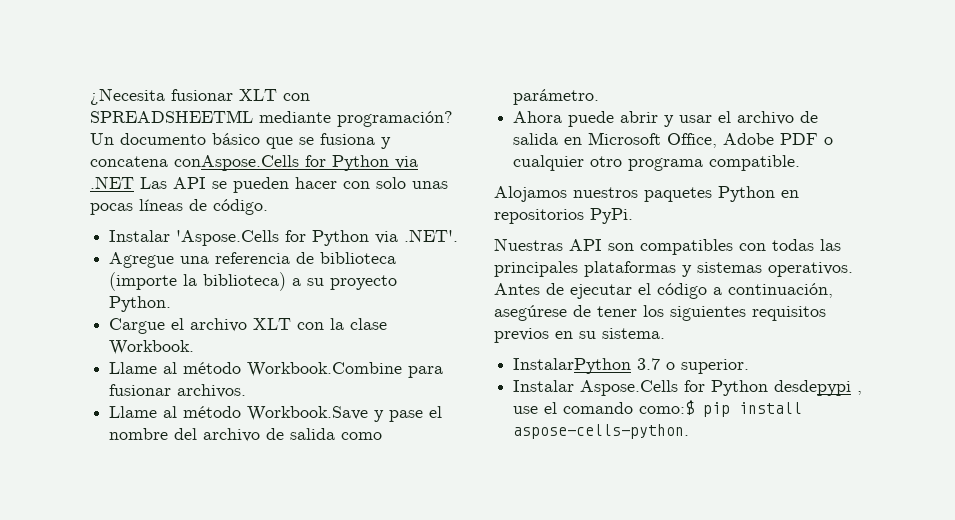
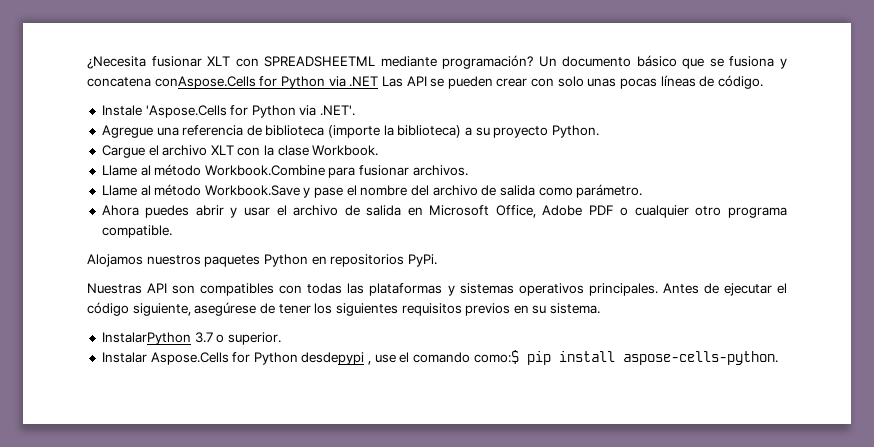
- Un documento básico que se fusiona y concatena conAspose.Cells for Python via .NET Las API se pueden hacer con solo unas pocas líneas de código.
+ Un documento básico que se fusiona y concatena conAspose.Cells for Python via .NET Las API se pueden crear con solo unas pocas líneas de código.
- Instalar 'Aspose.Cells for Python via .NET'.
+ Instale 'Aspose.Cells for Python via .NET'.
- Ahora puede abrir y usar el archivo de salida en Microsoft Office, Adobe PDF o cualquier otro programa compatible.
+ Ahora puedes abrir y usar el archivo de salida en Microsoft Office, Adobe PDF o cualquier otro programa compatible.
- Nuestras API son compatibles con todas las principales plataformas y sistemas operativos.
+ Nuestras API son compatibles con todas las plataformas y sistemas operativos principales.
- Antes de ejecutar el código a continuación, asegúrese de tener los siguientes requisitos previos en su sistema.
+ Antes de ejecutar el código siguiente, asegúrese de tener los siguientes requisitos previos en su sistema.

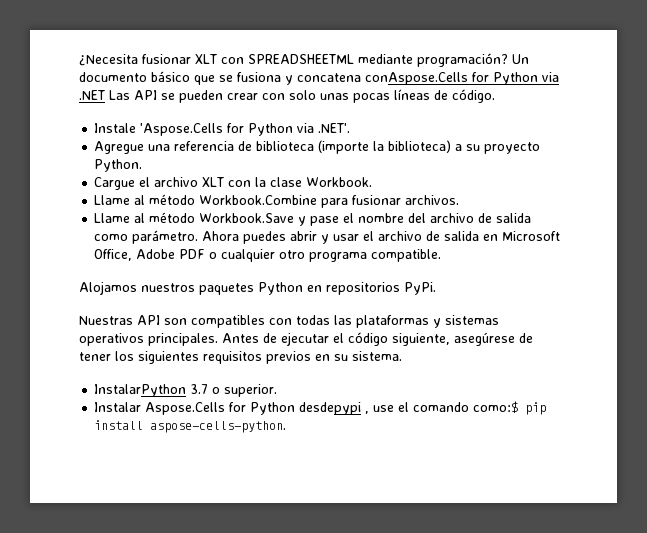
- Llame al método Workbook.Save y pase el nombre del archivo de salida como parámetro.
- Ahora puedes abrir y usar el archivo de salida en Microsoft Office, Adobe PDF o cualquier otro programa compatible.
+ Llame al método Workbook.Save y pase el nombre del archivo de salida como parámetro. Ahora puedes abrir y usar el archivo de salida en Microsoft Office, Adobe PDF o cualquier otro programa compatible.

